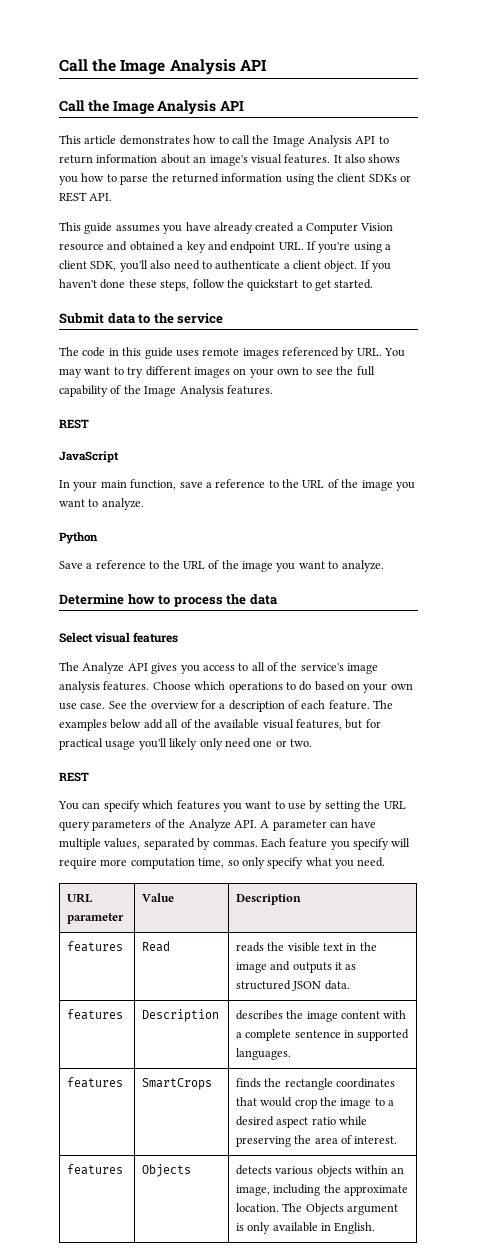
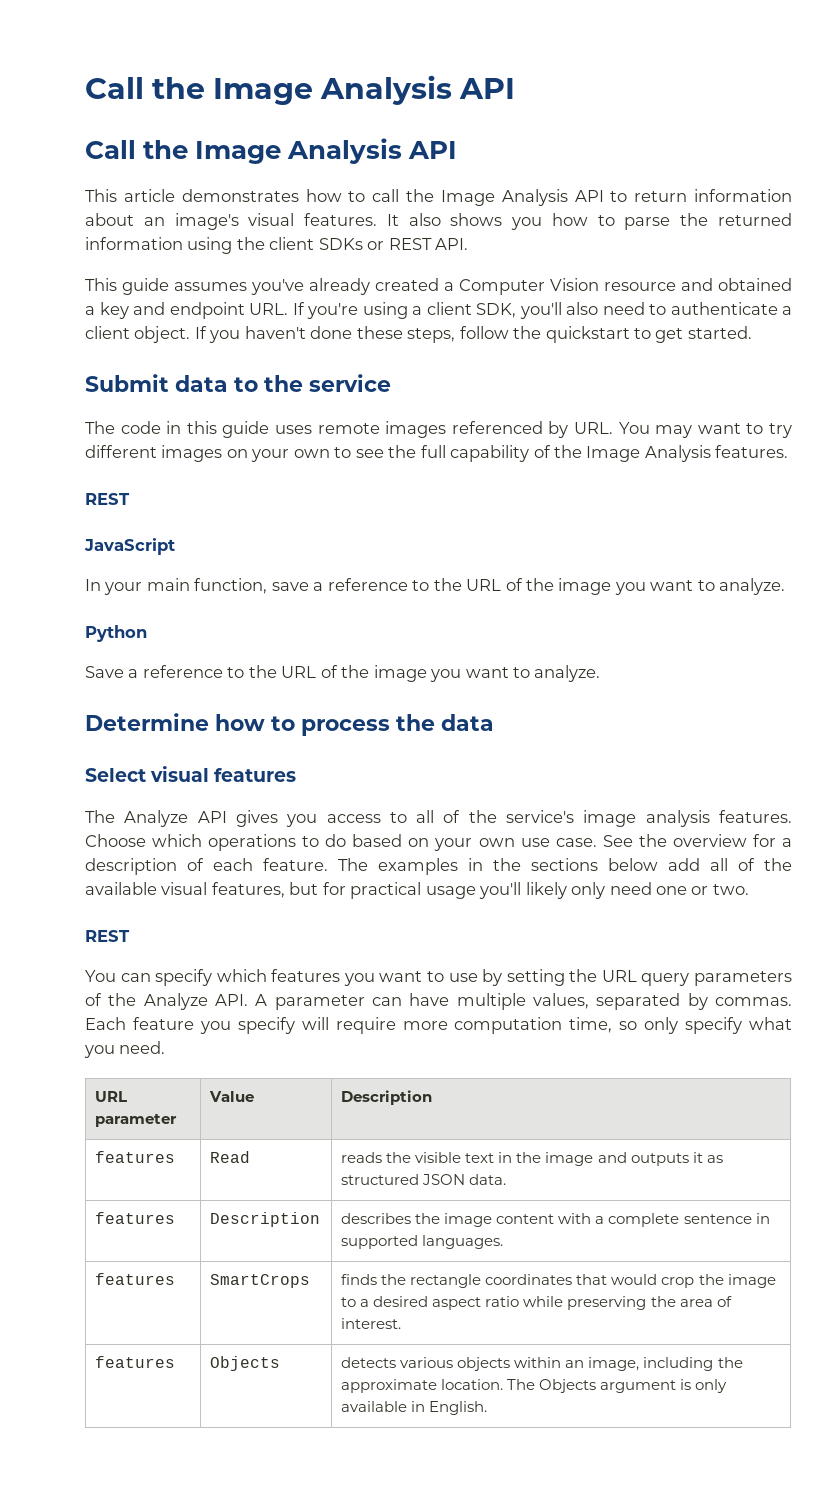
- This guide assumes you have already created a Computer Vision resource and obtained a key and endpoint URL. If you're using a client SDK, you'll also need to authenticate a client object.
+ This guide assumes you've already created a Computer Vision resource and obtained a key and endpoint URL. If you're using a client SDK, you'll also need to authenticate a client object.
- The examples below add all of the available visual features, but for practical usage you'll likely only need one or two.
+ The examples in the sections below add all of the available visual features, but for practical usage you'll likely only need one or two.

